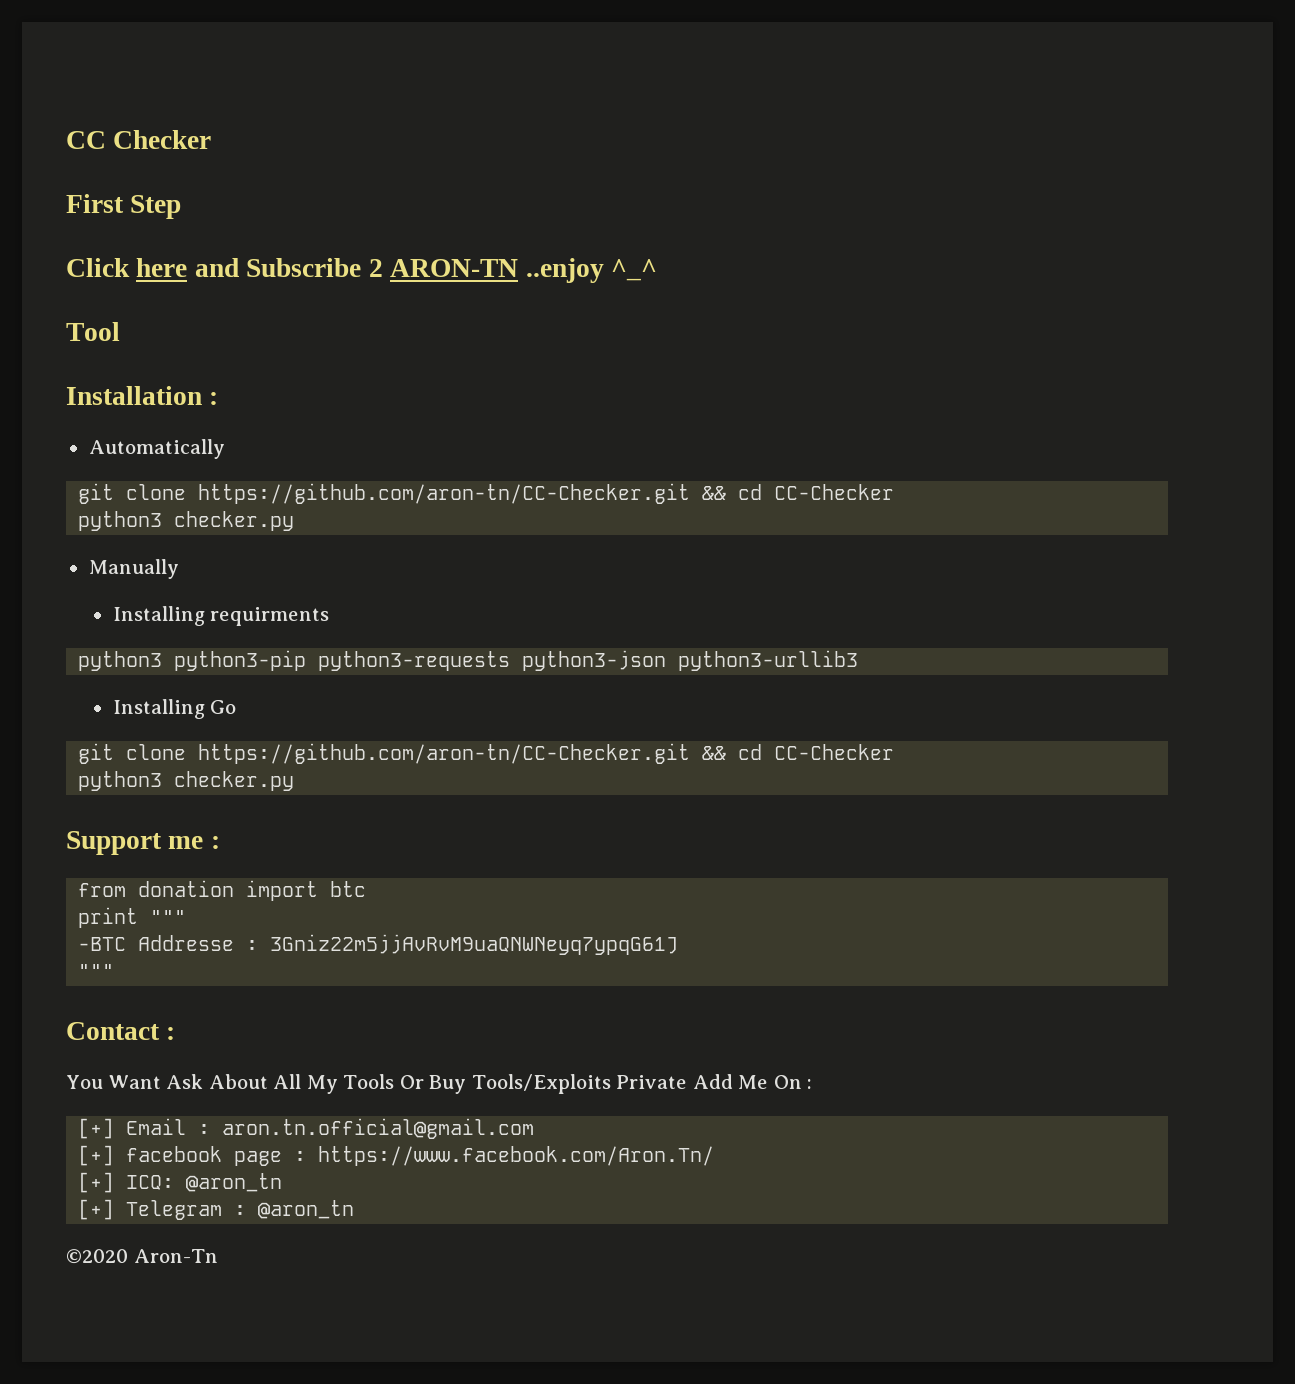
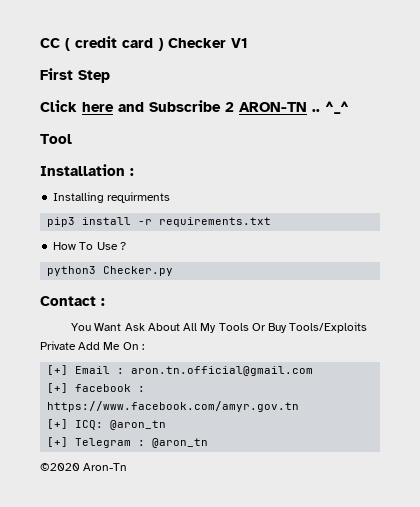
- CC Checker
+ CC ( credit card ) Checker V1
- Click here and Subscribe 2 ARON-TN ..enjoy ^_^
+ Click here and Subscribe 2 ARON-TN .. ^_^
- Automatically
- git clone https://github.com/aron-tn/CC-Checker.git && cd CC-Checker
- python3 checker.py
- Manually
  Installing requirments
- python3 python3-pip python3-requests python3-json python3-urllib3
- Installing Go
- git clone https://github.com/aron-tn/CC-Checker.git && cd CC-Checker
- python3 checker.py
- Support me :
- from donation import btc
- print """
- -BTC Addresse : 3Gniz22m5jjAvRvM9uaQNWNeyq7ypqG61J
- """
+ pip3 install -r requirements.txt
+ How To Use ?
+ python3 Checker.py
- [+] facebook page : https://www.facebook.com/Aron.Tn/
+ [+] facebook : https://www.facebook.com/amyr.gov.tn

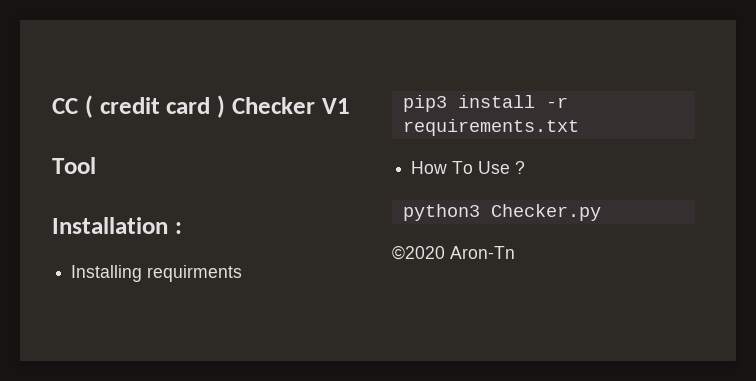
- First Step
- Click here and Subscribe 2 ARON-TN .. ^_^
- Contact :
- You Want Ask About All My Tools Or Buy Tools/Exploits Private Add Me On :
- [+] Email : aron.tn.official@gmail.com
- [+] facebook : https://www.facebook.com/amyr.gov.tn
- [+] ICQ: @aron_tn
- [+] Telegram : @aron_tn

